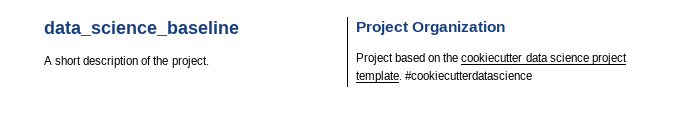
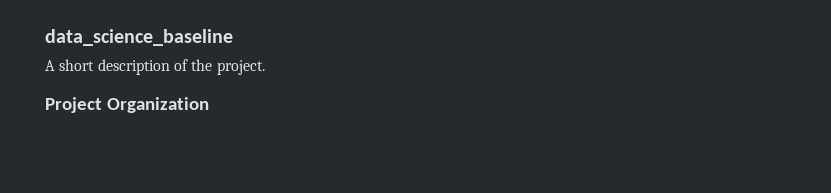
- Project based on the cookiecutter data science project template. #cookiecutterdatascience

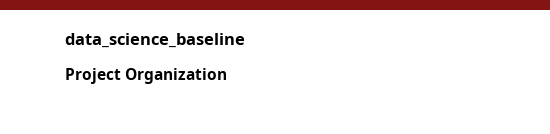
- A short description of the project.

